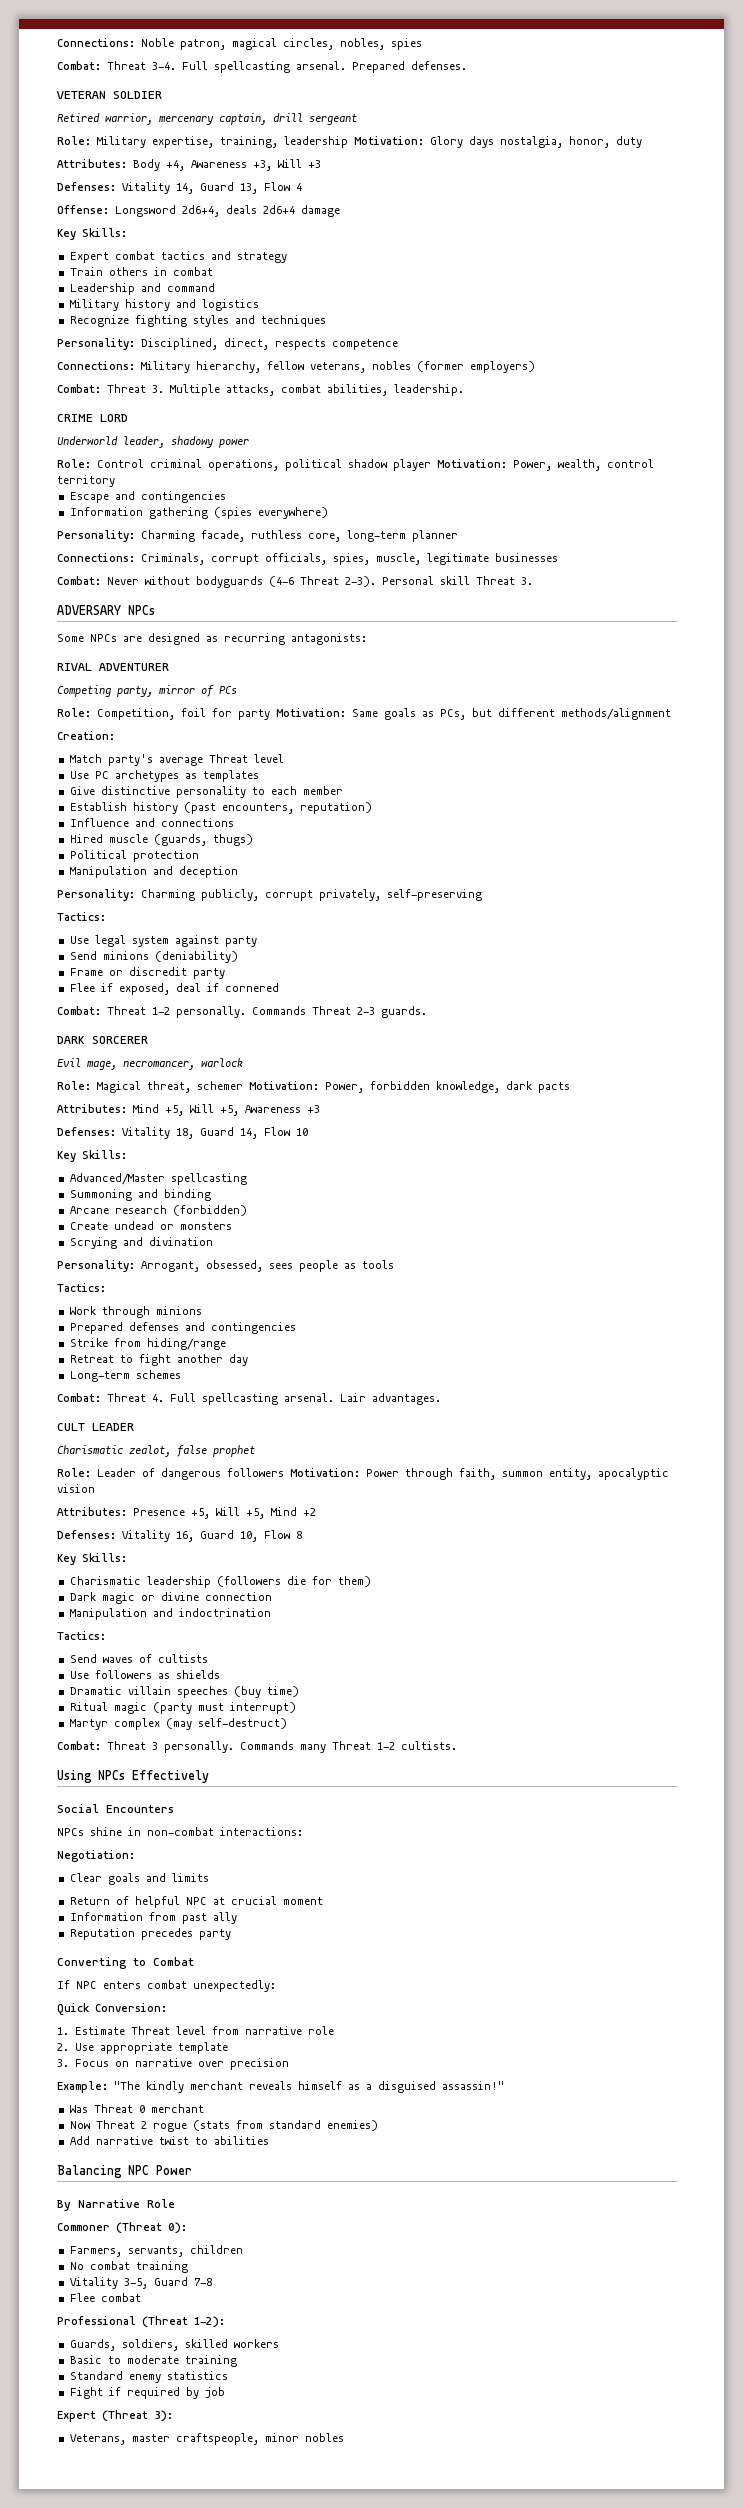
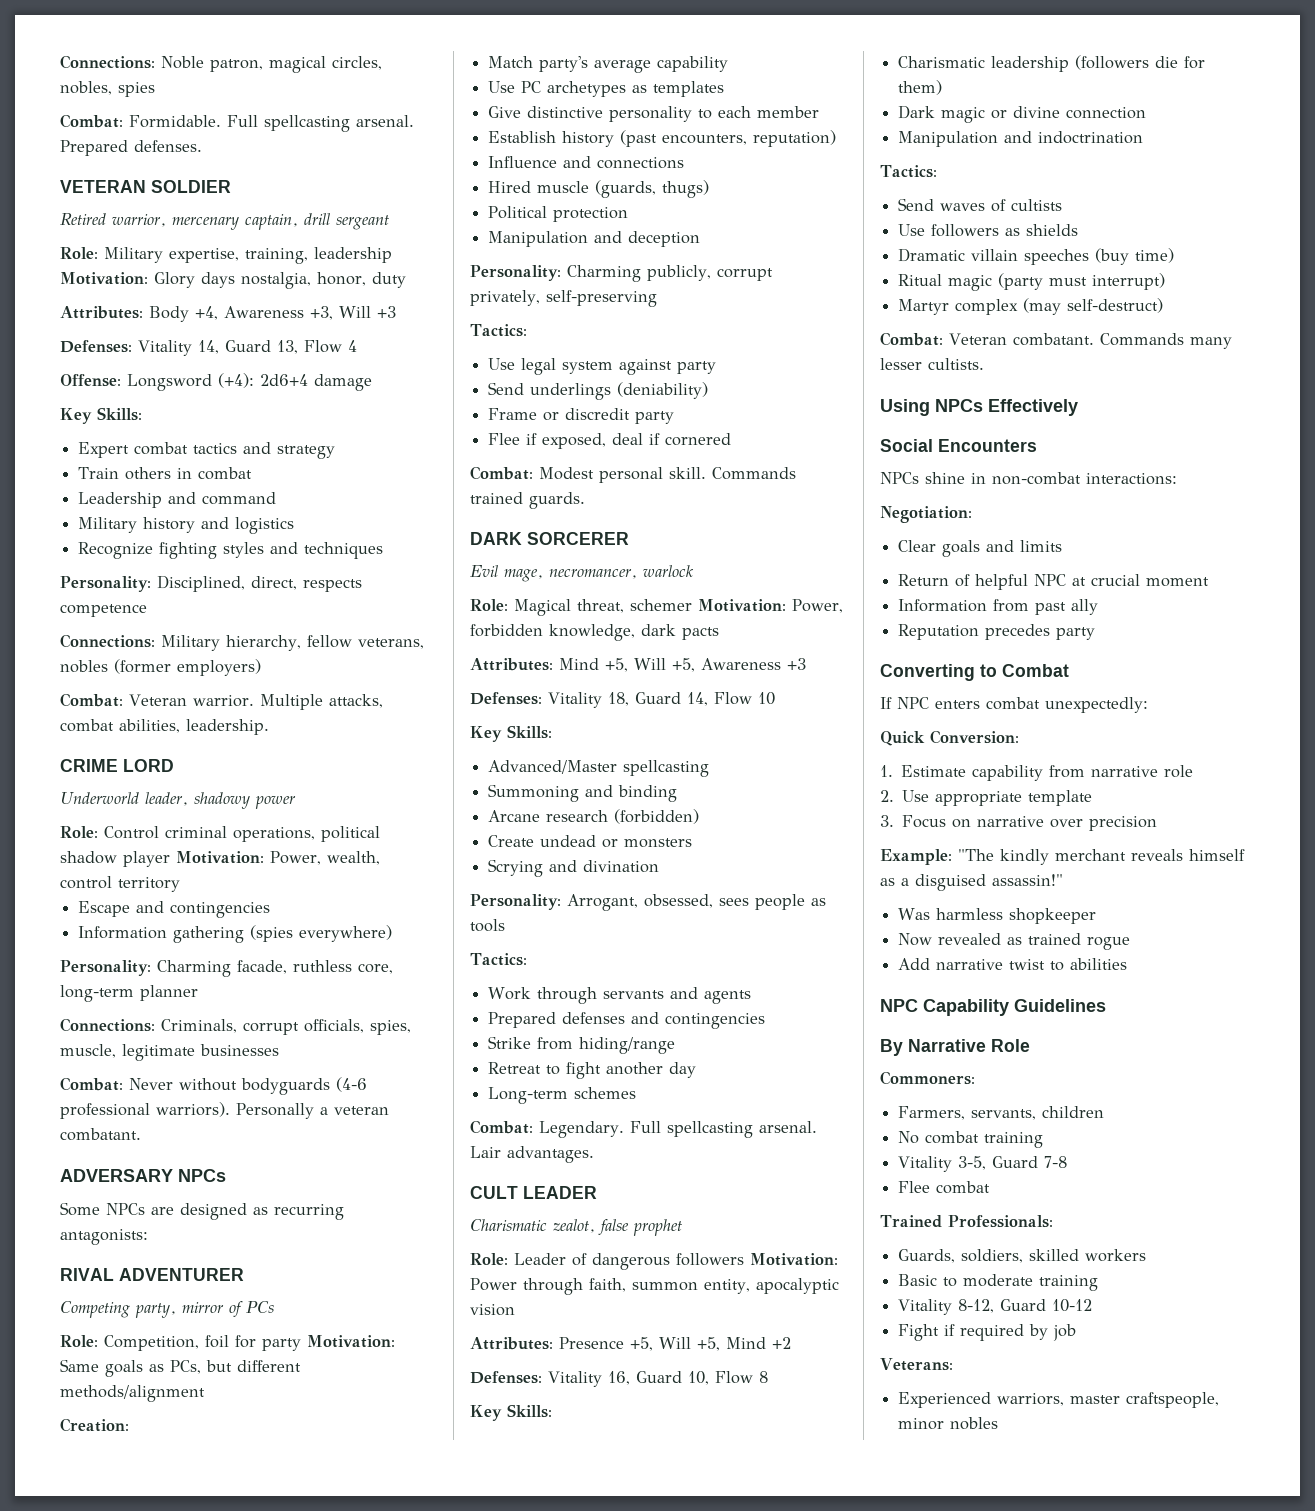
- Combat: Threat 3-4.
+ Combat: Formidable.
- Offense: Longsword 2d6+4, deals 2d6+4 damage
+ Offense: Longsword (+4): 2d6+4 damage
- Combat: Threat 3. Multiple attacks, combat abilities, leadership.
+ Combat: Veteran warrior. Multiple attacks, combat abilities, leadership.
- Combat: Never without bodyguards (4-6 Threat 2-3). Personal skill Threat 3.
+ Combat: Never without bodyguards (4-6 professional warriors). Personally a veteran combatant.
- Match party's average Threat level
+ Match party's average capability
- Send minions (deniability)
+ Send underlings (deniability)
- Combat: Threat 1-2 personally. Commands Threat 2-3 guards.
+ Combat: Modest personal skill. Commands trained guards.
- Work through minions
+ Work through servants and agents
- Combat: Threat 4. Full spellcasting arsenal.
+ Combat: Legendary. Full spellcasting arsenal.
- Combat: Threat 3 personally. Commands many Threat 1-2 cultists.
+ Combat: Veteran combatant. Commands many lesser cultists.
- 1. Estimate Threat level from narrative role
+ 1. Estimate capability from narrative role
- Was Threat 0 merchant
- Now Threat 2 rogue (stats from standard enemies)
+ Was harmless shopkeeper
+ Now revealed as trained rogue
- Balancing NPC Power
+ NPC Capability Guidelines
- Commoner (Threat 0):
+ Commoners:
- Professional (Threat 1-2):
+ Trained Professionals:
- Standard enemy statistics
+ Vitality 8-12, Guard 10-12
- Expert (Threat 3):
- Veterans, master craftspeople, minor nobles
+ Veterans:
+ Experienced warriors, master craftspeople, minor nobles

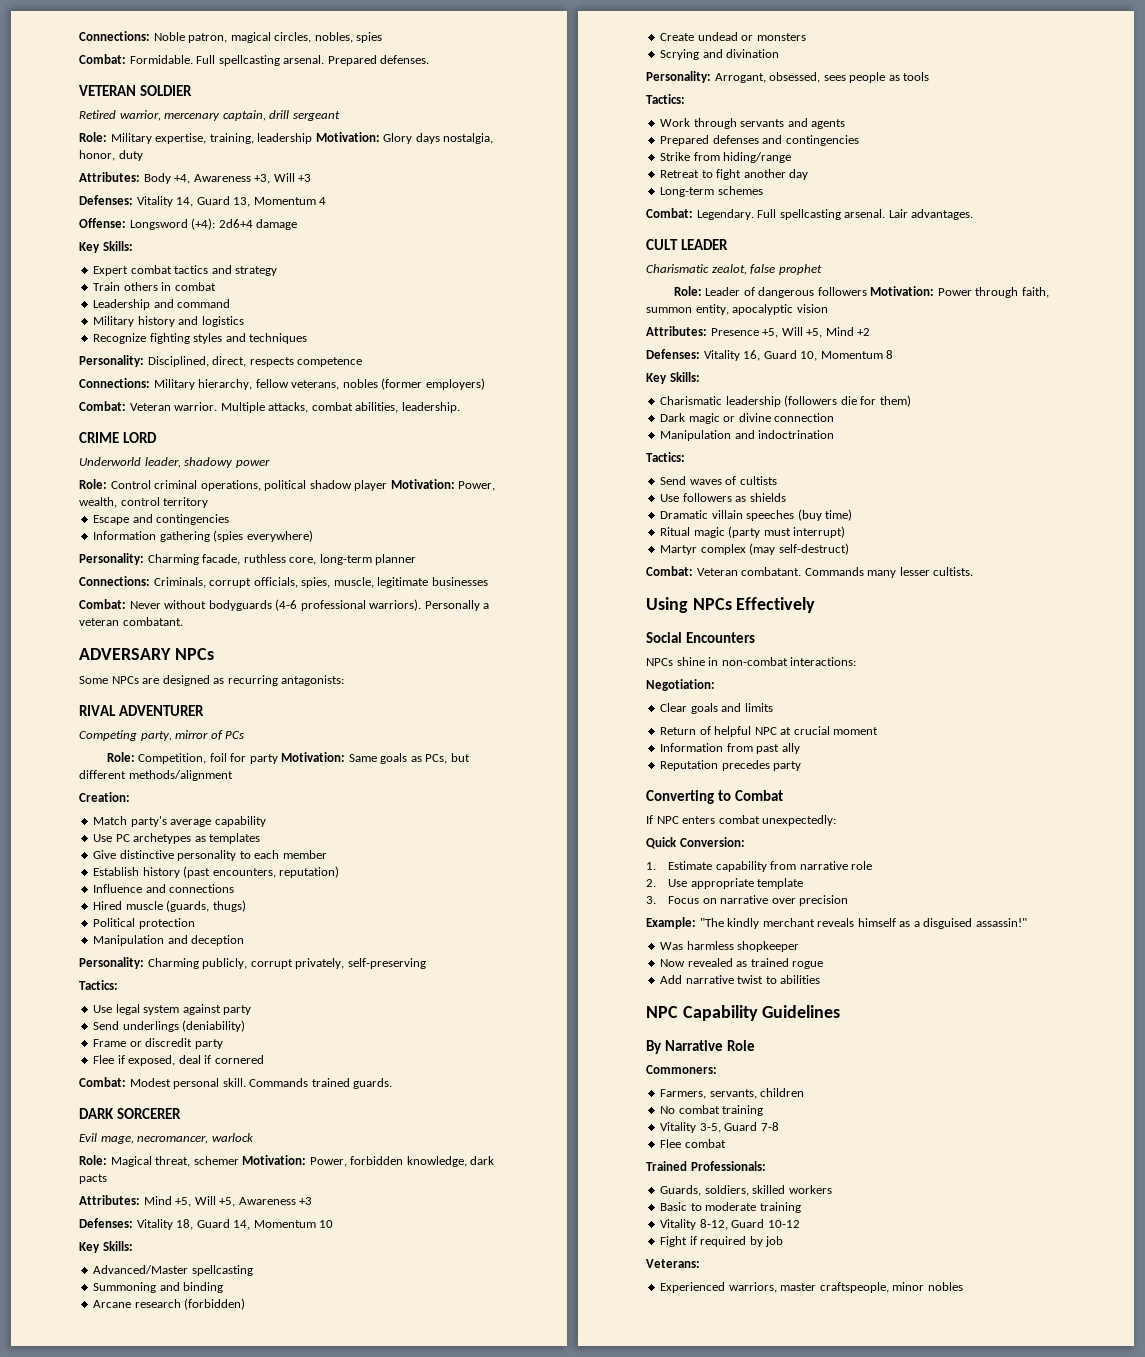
- Defenses: Vitality 14, Guard 13, Flow 4
+ Defenses: Vitality 14, Guard 13, Momentum 4
- Defenses: Vitality 18, Guard 14, Flow 10
+ Defenses: Vitality 18, Guard 14, Momentum 10
- Defenses: Vitality 16, Guard 10, Flow 8
+ Defenses: Vitality 16, Guard 10, Momentum 8

